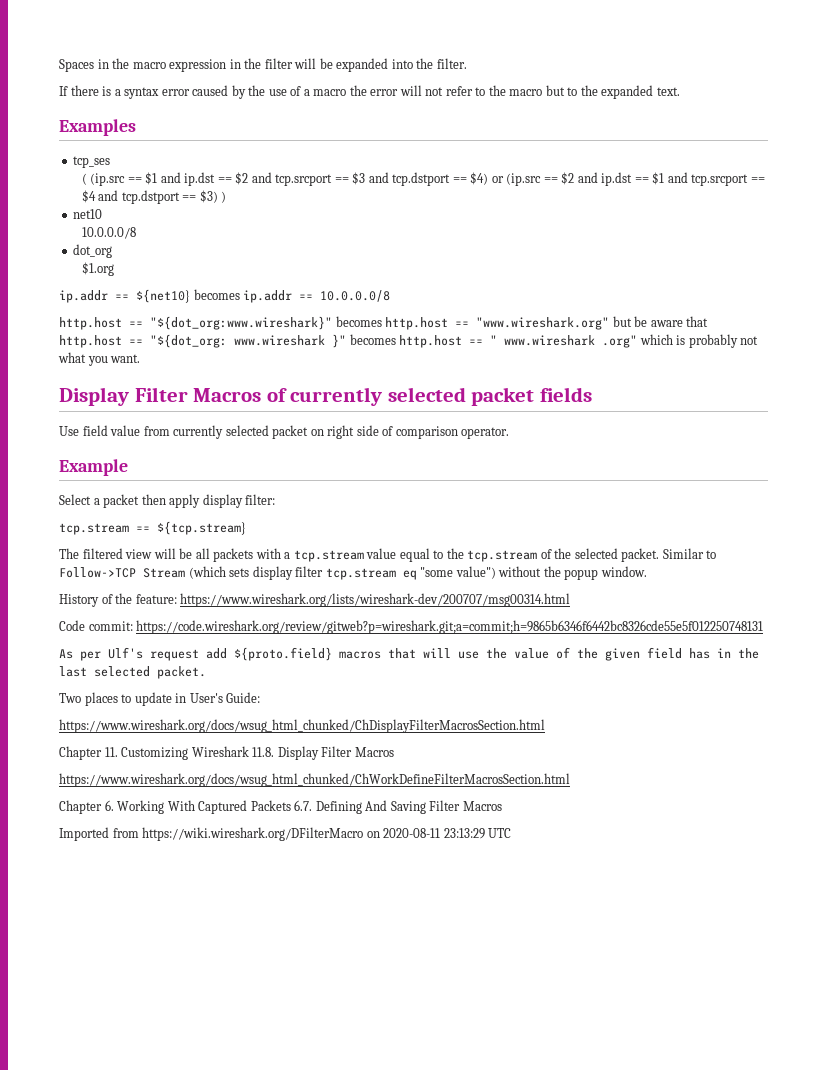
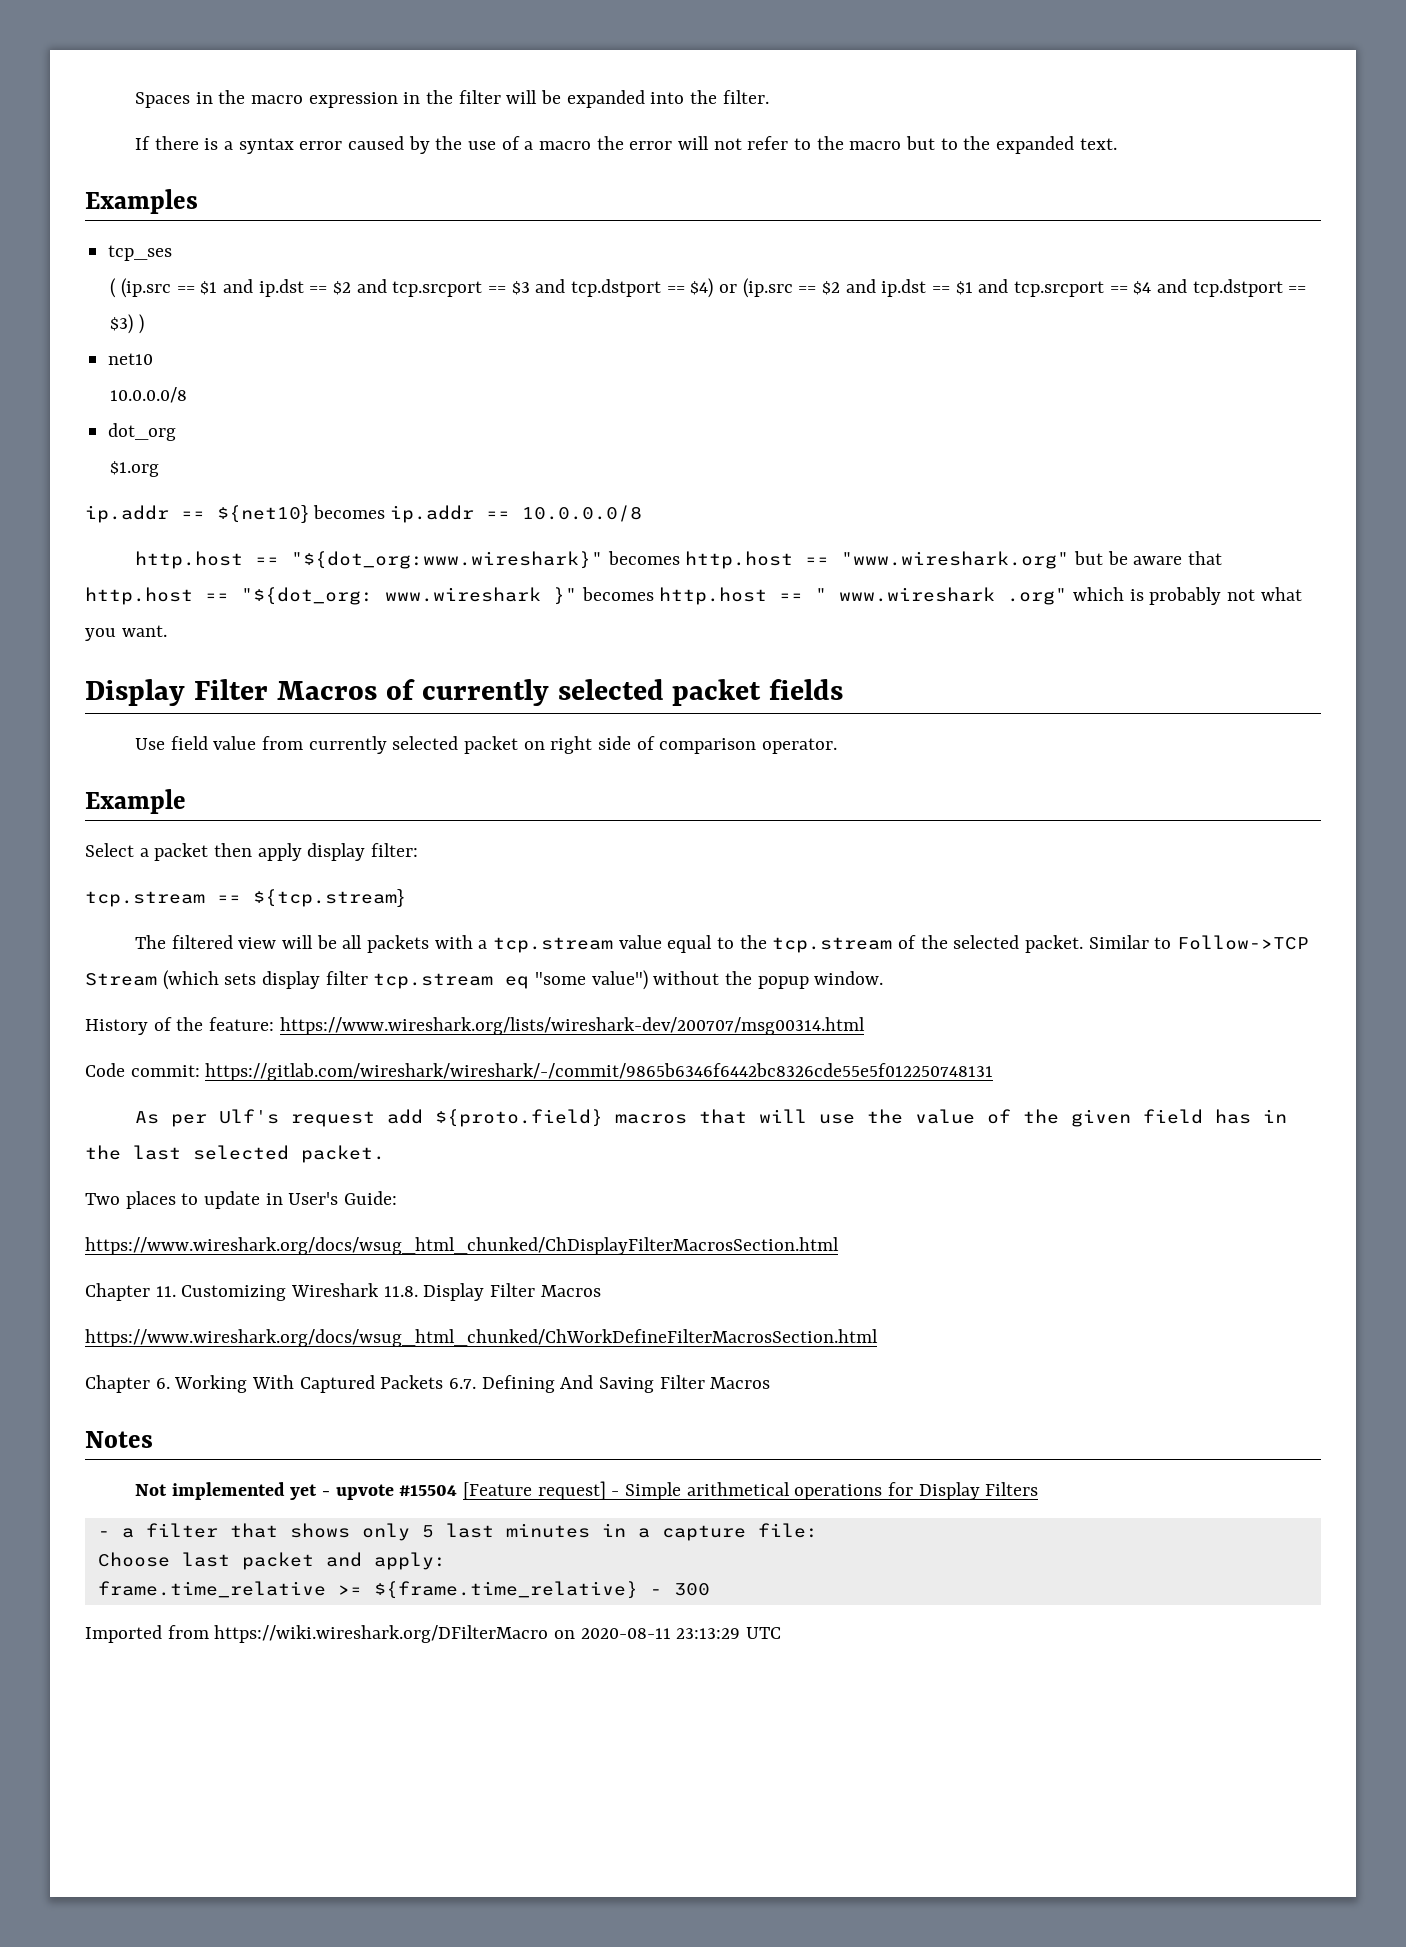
- Code commit: https://code.wireshark.org/review/gitweb?p=wireshark.git;a=commit;h=9865b6346f6442bc8326cde55e5f012250748131
+ Code commit: https://gitlab.com/wireshark/wireshark/-/commit/9865b6346f6442bc8326cde55e5f012250748131
+ Notes
+ Not implemented yet - upvote #15504 [Feature request] - Simple arithmetical operations for Display Filters
+ - a filter that shows only 5 last minutes in a capture file:
+ Choose last packet and apply:
+ frame.time_relative >= ${frame.time_relative} - 300

